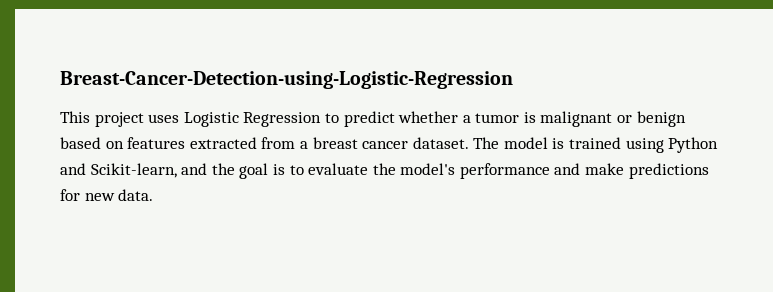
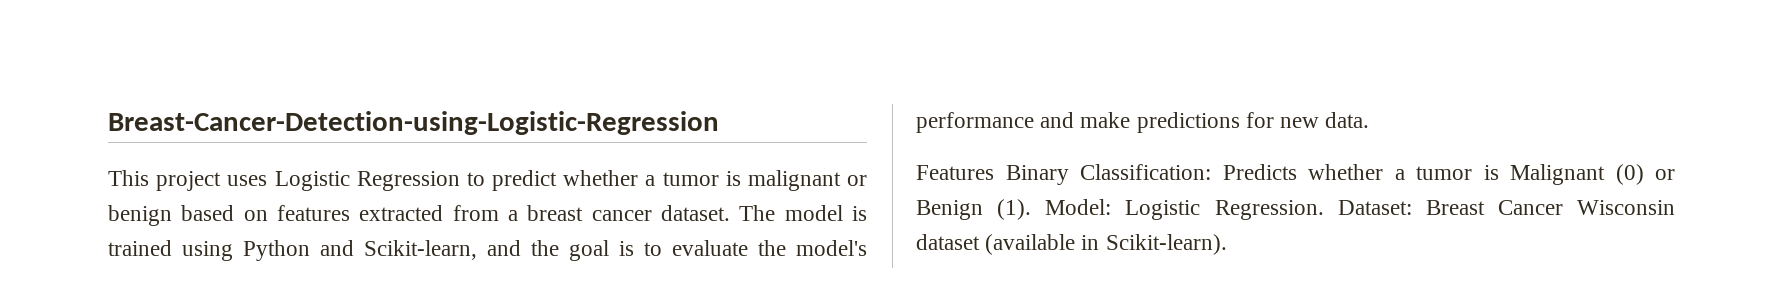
+ Features Binary Classification: Predicts whether a tumor is Malignant (0) or Benign (1). Model: Logistic Regression. Dataset: Breast Cancer Wisconsin dataset (available in Scikit-learn).

